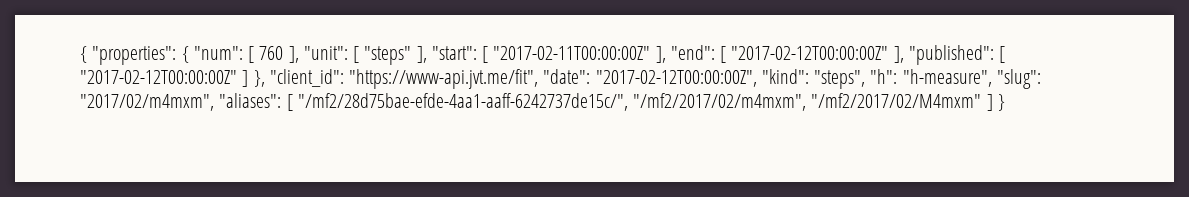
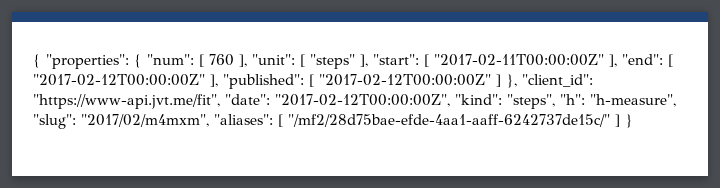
- { "properties": { "num": [ 760 ], "unit": [ "steps" ], "start": [ "2017-02-11T00:00:00Z" ], "end": [ "2017-02-12T00:00:00Z" ], "published": [ "2017-02-12T00:00:00Z" ] }, "client_id": "https://www-api.jvt.me/fit", "date": "2017-02-12T00:00:00Z", "kind": "steps", "h": "h-measure", "slug": "2017/02/m4mxm", "aliases": [ "/mf2/28d75bae-efde-4aa1-aaff-6242737de15c/", "/mf2/2017/02/m4mxm", "/mf2/2017/02/M4mxm" ] }
+ { "properties": { "num": [ 760 ], "unit": [ "steps" ], "start": [ "2017-02-11T00:00:00Z" ], "end": [ "2017-02-12T00:00:00Z" ], "published": [ "2017-02-12T00:00:00Z" ] }, "client_id": "https://www-api.jvt.me/fit", "date": "2017-02-12T00:00:00Z", "kind": "steps", "h": "h-measure", "slug": "2017/02/m4mxm", "aliases": [ "/mf2/28d75bae-efde-4aa1-aaff-6242737de15c/" ] }

